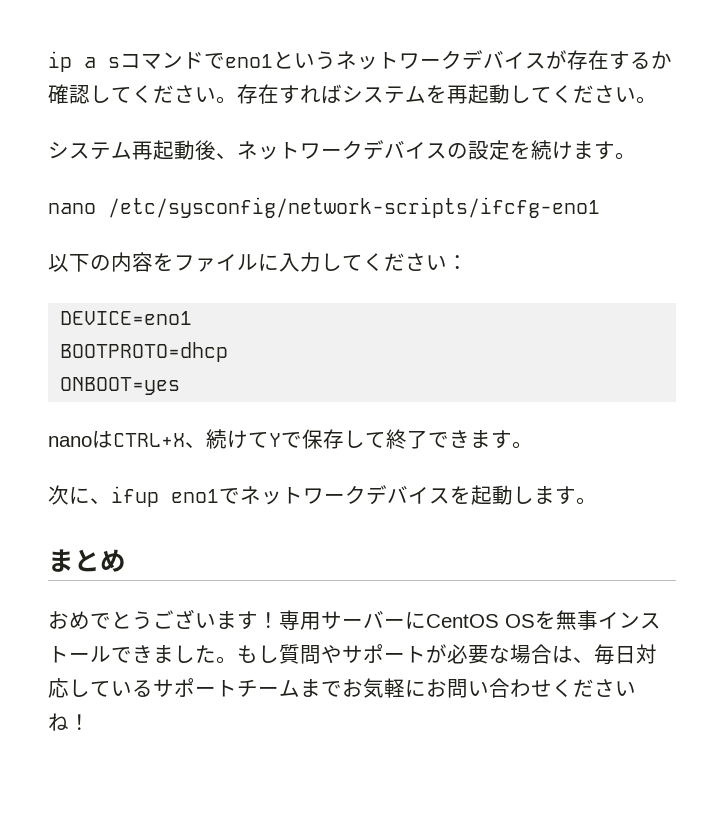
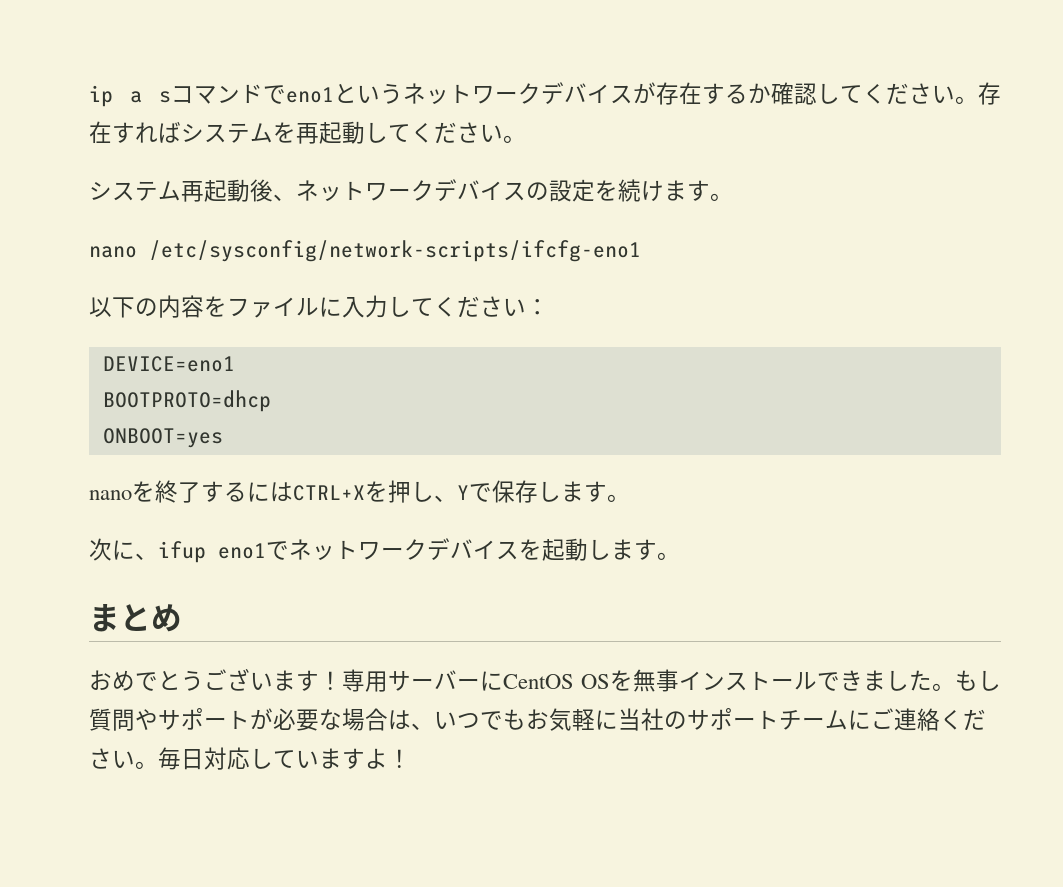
- nanoはCTRL+X、続けてYで保存して終了できます。
+ nanoを終了するにはCTRL+Xを押し、Yで保存します。
- もし質問やサポートが必要な場合は、毎日対応しているサポートチームまでお気軽にお問い合わせくださいね！
+ もし質問やサポートが必要な場合は、いつでもお気軽に当社のサポートチームにご連絡ください。毎日対応していますよ！

